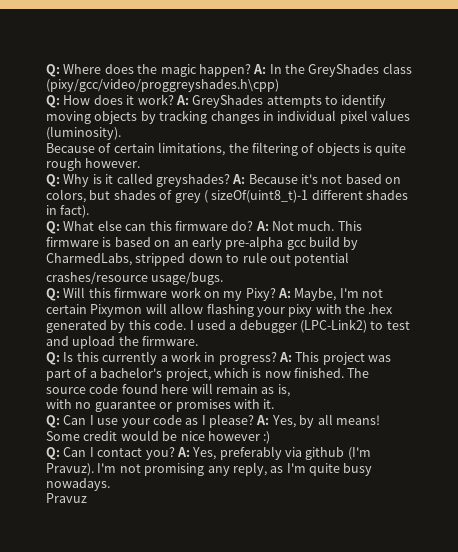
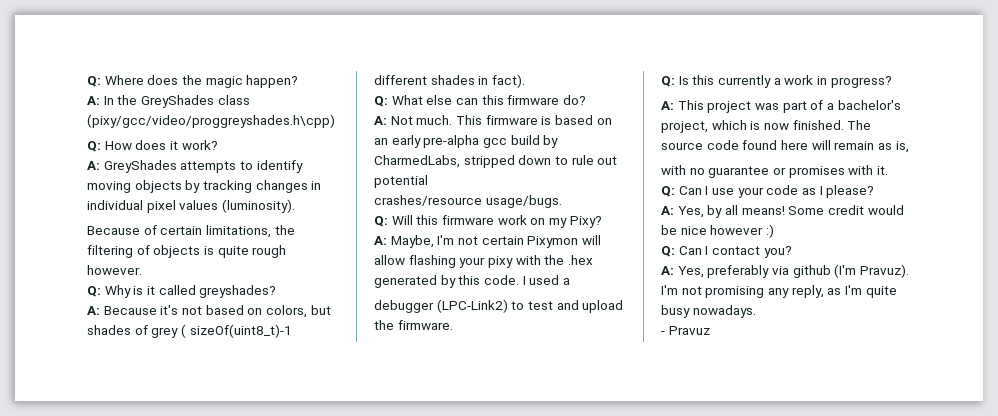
- Q: Where does the magic happen? A: In the GreyShades class (pixy/gcc/video/proggreyshades.h\cpp)
+ Q: Where does the magic happen?
+ A: In the GreyShades class (pixy/gcc/video/proggreyshades.h\cpp)
- Q: How does it work? A: GreyShades attempts to identify moving objects by tracking changes in individual pixel values (luminosity).
+ Q: How does it work?
+ A: GreyShades attempts to identify moving objects by tracking changes in individual pixel values (luminosity).
- Q: Why is it called greyshades? A: Because it's not based on colors, but shades of grey ( sizeOf(uint8_t)-1 different shades in fact).
+ Q: Why is it called greyshades?
+ A: Because it's not based on colors, but shades of grey ( sizeOf(uint8_t)-1 different shades in fact).
- Q: What else can this firmware do? A: Not much.
+ Q: What else can this firmware do?
+ A: Not much.
- Q: Will this firmware work on my Pixy? A: Maybe, I'm not certain Pixymon will allow flashing your pixy with the .hex generated by this code.
+ Q: Will this firmware work on my Pixy?
+ A: Maybe, I'm not certain Pixymon will allow flashing your pixy with the .hex generated by this code.
- I used a debugger (LPC-Link2) to test and upload the firmware.
+ I used a
+ debugger (LPC-Link2) to test and upload the firmware.
- Q: Is this currently a work in progress? A: This project was part of a bachelor's project, which is now finished.
+ Q: Is this currently a work in progress?
+ A: This project was part of a bachelor's project, which is now finished.
- Q: Can I use your code as I please? A: Yes, by all means!
+ Q: Can I use your code as I please?
+ A: Yes, by all means!
- Q: Can I contact you? A: Yes, preferably via github (I'm Pravuz).
+ Q: Can I contact you?
+ A: Yes, preferably via github (I'm Pravuz).
- Pravuz
+ - Pravuz

